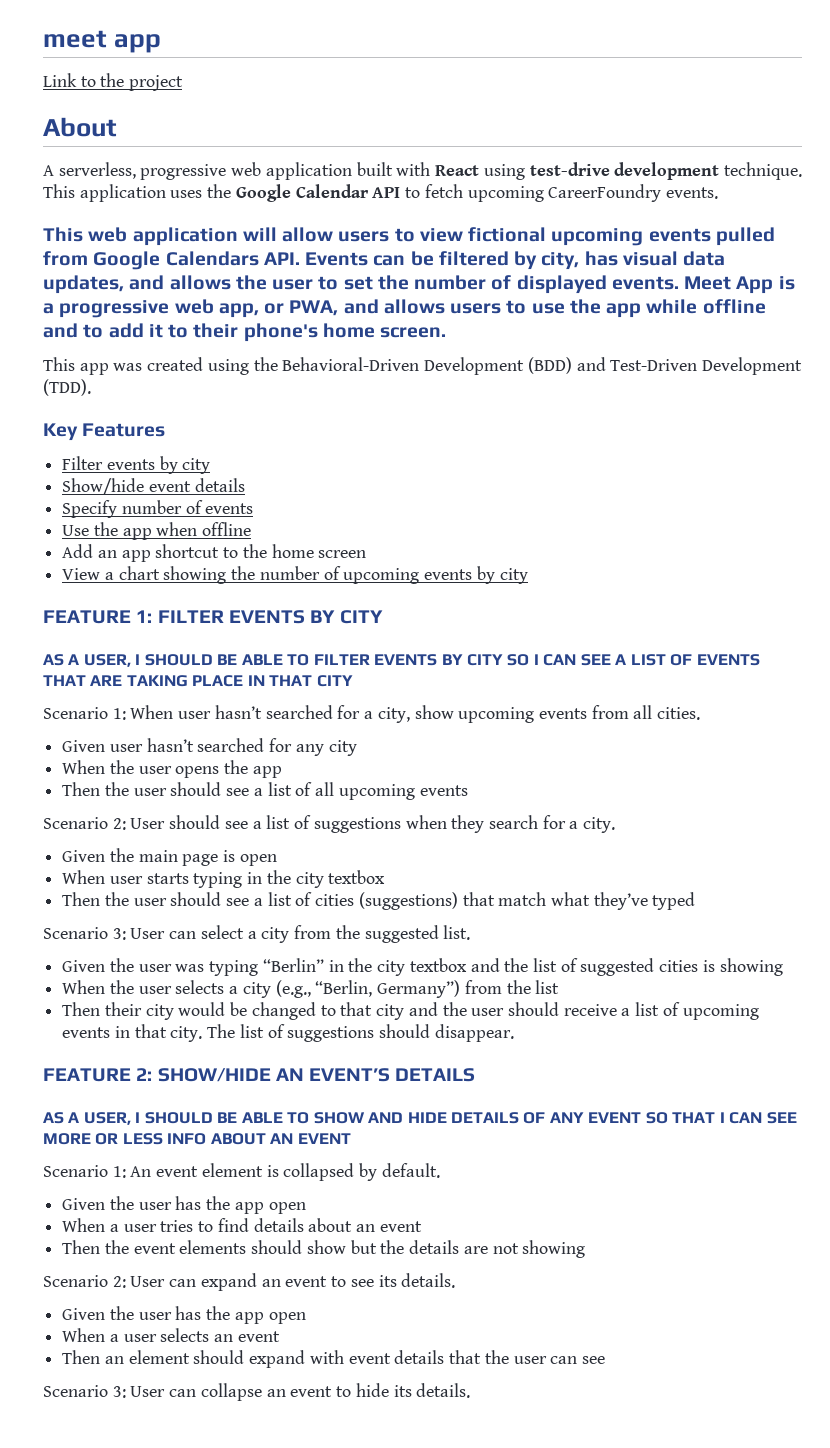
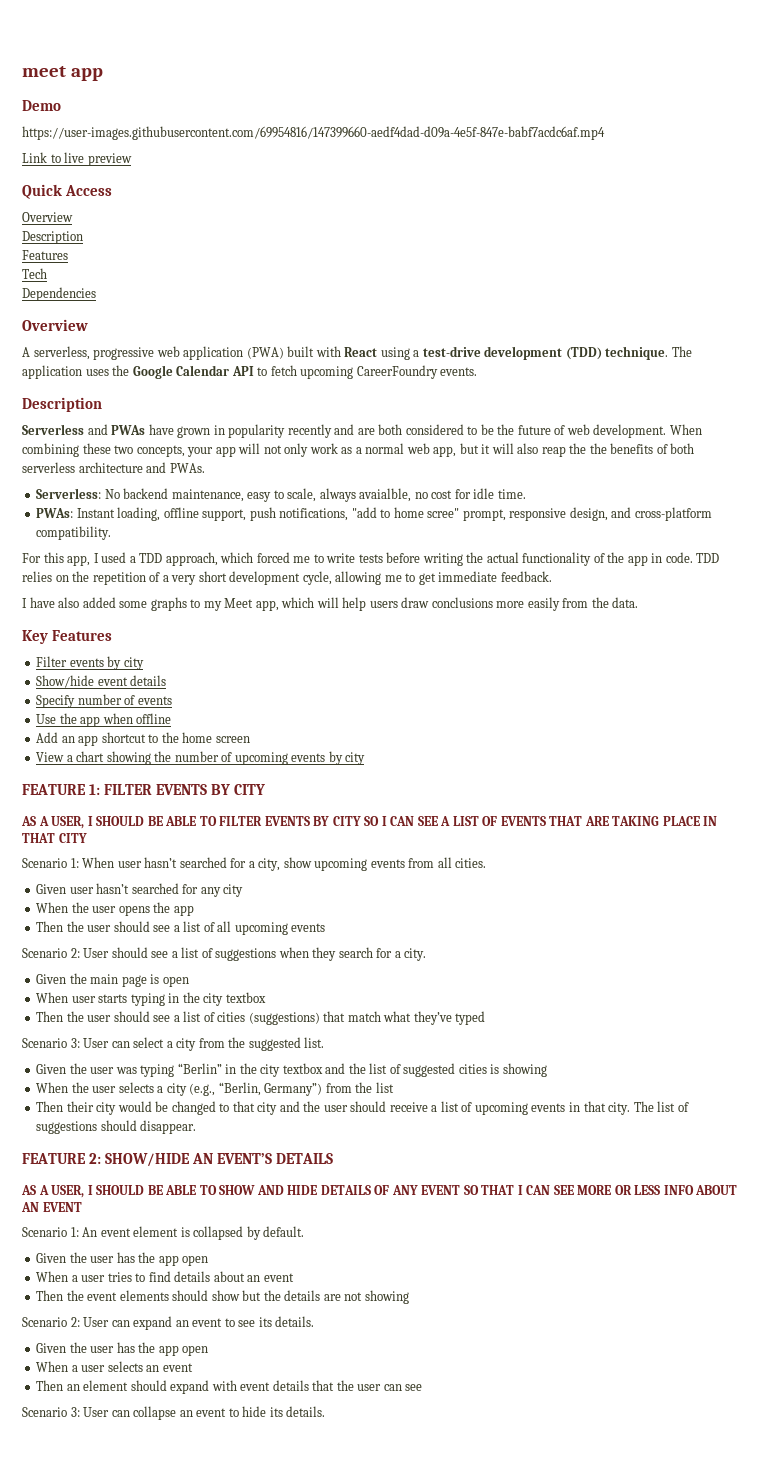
+ Demo
+ https://user-images.githubusercontent.com/69954816/147399660-aedf4dad-d09a-4e5f-847e-babf7acdc6af.mp4
- Link to the project
- About
+ Link to live preview
+ Quick Access
+ Overview
+ Description
+ Features
+ Tech
+ Dependencies
+ Overview
- A serverless, progressive web application built with React using test-drive development technique. This application uses the Google Calendar API to fetch upcoming CareerFoundry events.
- This web application will allow users to view fictional upcoming events pulled from Google Calendars API. Events can be filtered by city, has visual data updates, and allows the user to set the number of displayed events. Meet App is a progressive web app, or PWA, and allows users to use the app while offline and to add it to their phone's home screen.
- This app was created using the Behavioral-Driven Development (BDD) and Test-Driven Development (TDD).
+ A serverless, progressive web application (PWA) built with React using a test-drive development (TDD) technique. The application uses the Google Calendar API to fetch upcoming CareerFoundry events.
+ Description
+ Serverless and PWAs have grown in popularity recently and are both considered to be the future of web development. When combining these two concepts, your app will not only work as a normal web app, but it will also reap the the benefits of both serverless architecture and PWAs.
+ Serverless: No backend maintenance, easy to scale, always avaialble, no cost for idle time.
+ PWAs: Instant loading, offline support, push notifications, "add to home scree" prompt, responsive design, and cross-platform compatibility.
+ For this app, I used a TDD approach, which forced me to write tests before writing the actual functionality of the app in code. TDD relies on the repetition of a very short development cycle, allowing me to get immediate feedback.
+ I have also added some graphs to my Meet app, which will help users draw conclusions more easily from the data.

